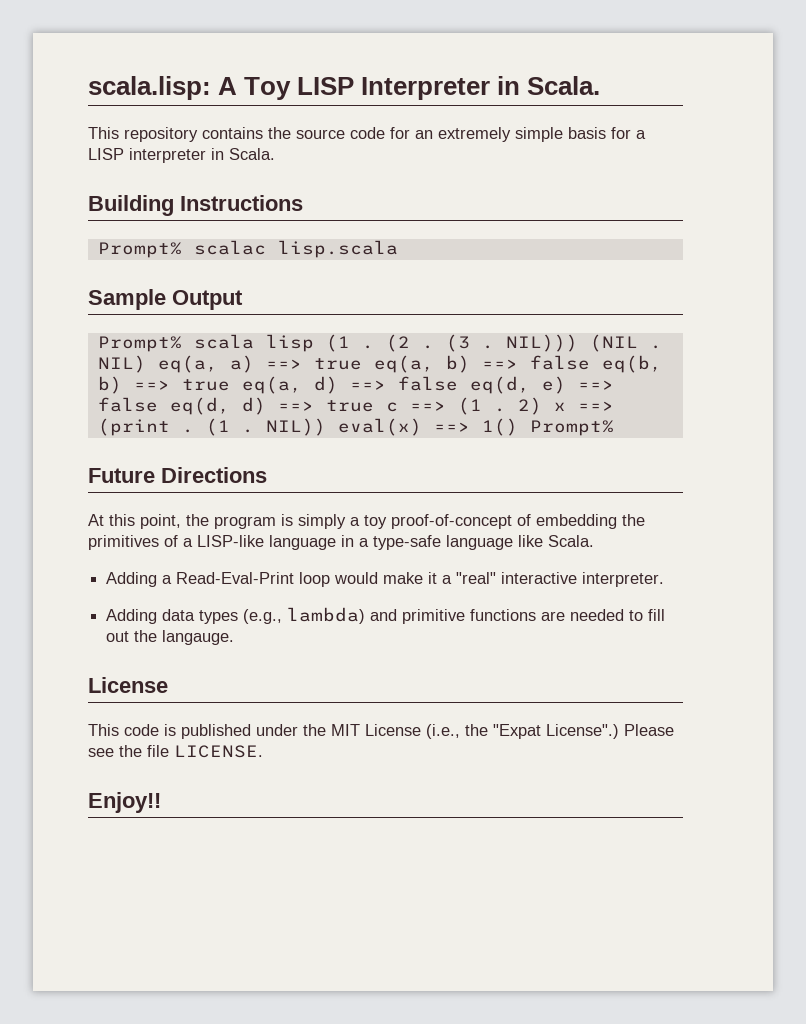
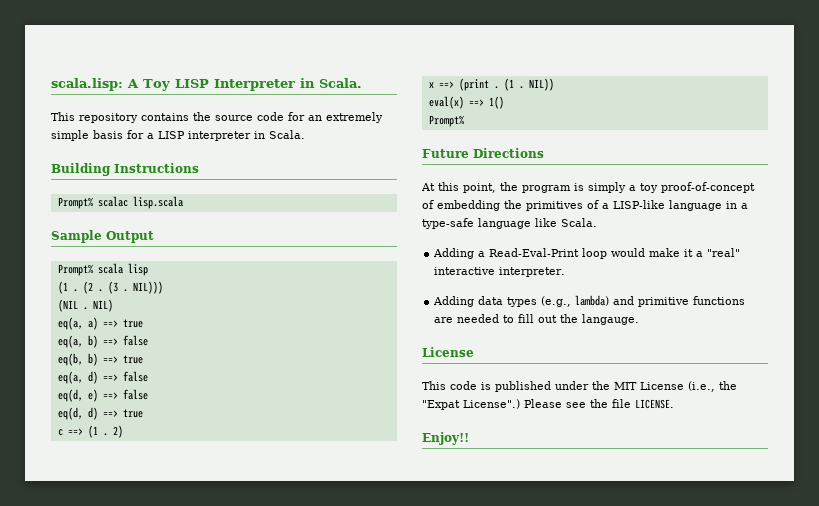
- Prompt% scala lisp (1 .
+ Prompt% scala lisp
+ (1 .
- NIL))) (NIL .
+ NIL)))
+ (NIL .
- NIL) eq(a, a) ==> true eq(a, b) ==> false eq(b, b) ==> true eq(a, d) ==> false eq(d, e) ==> false eq(d, d) ==> true c ==> (1 .
+ NIL)
+ eq(a, a) ==> true
+ eq(a, b) ==> false
+ eq(b, b) ==> true
+ eq(a, d) ==> false
+ eq(d, e) ==> false
+ eq(d, d) ==> true
+ c ==> (1 .
- 2) x ==> (print .
+ 2)
+ x ==> (print .
- NIL)) eval(x) ==> 1() Prompt%
+ NIL))
+ eval(x) ==> 1()
+ Prompt%

